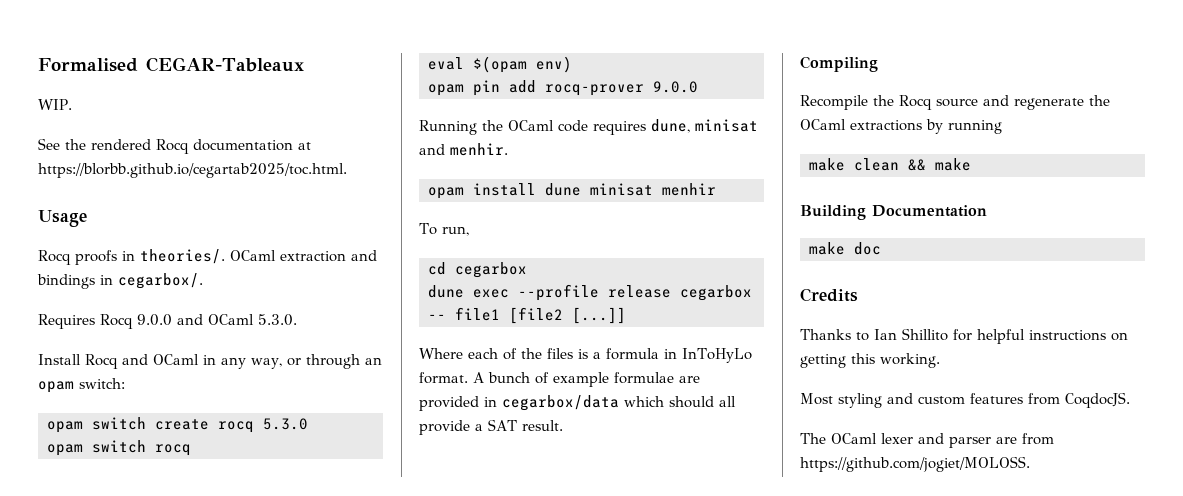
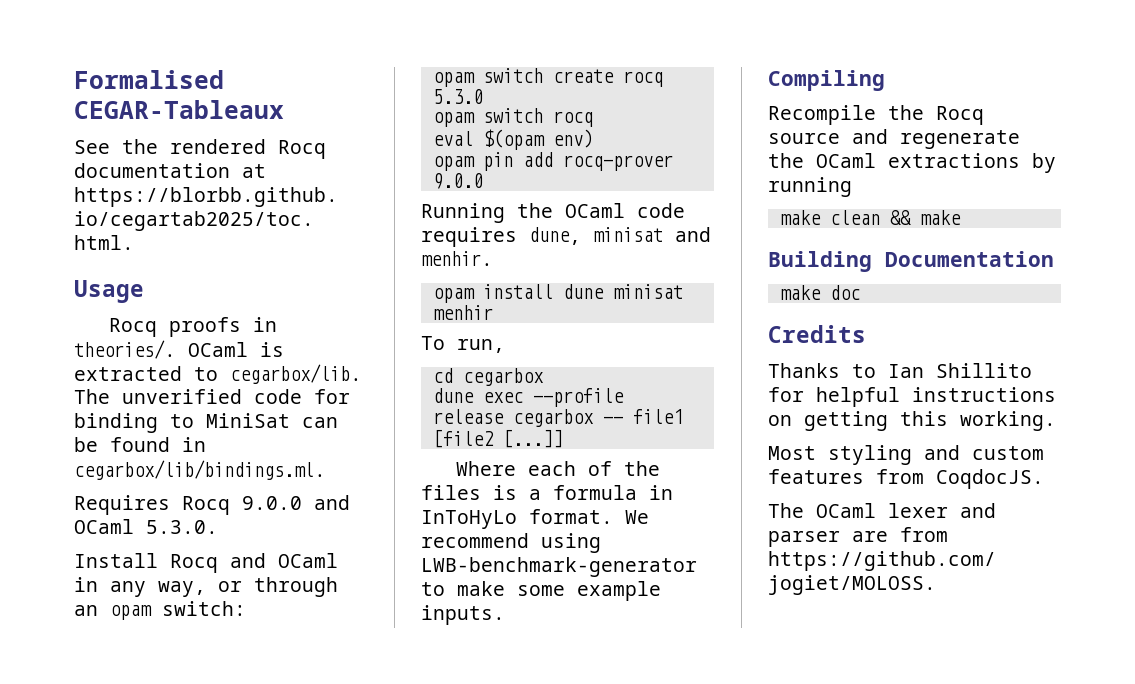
- WIP.
- OCaml extraction and bindings in cegarbox/.
+ OCaml is extracted to cegarbox/lib. The unverified code for binding to MiniSat can be found in cegarbox/lib/bindings.ml.
- A bunch of example formulae are provided in cegarbox/data which should all provide a SAT result.
+ We recommend using LWB-benchmark-generator to make some example inputs.

